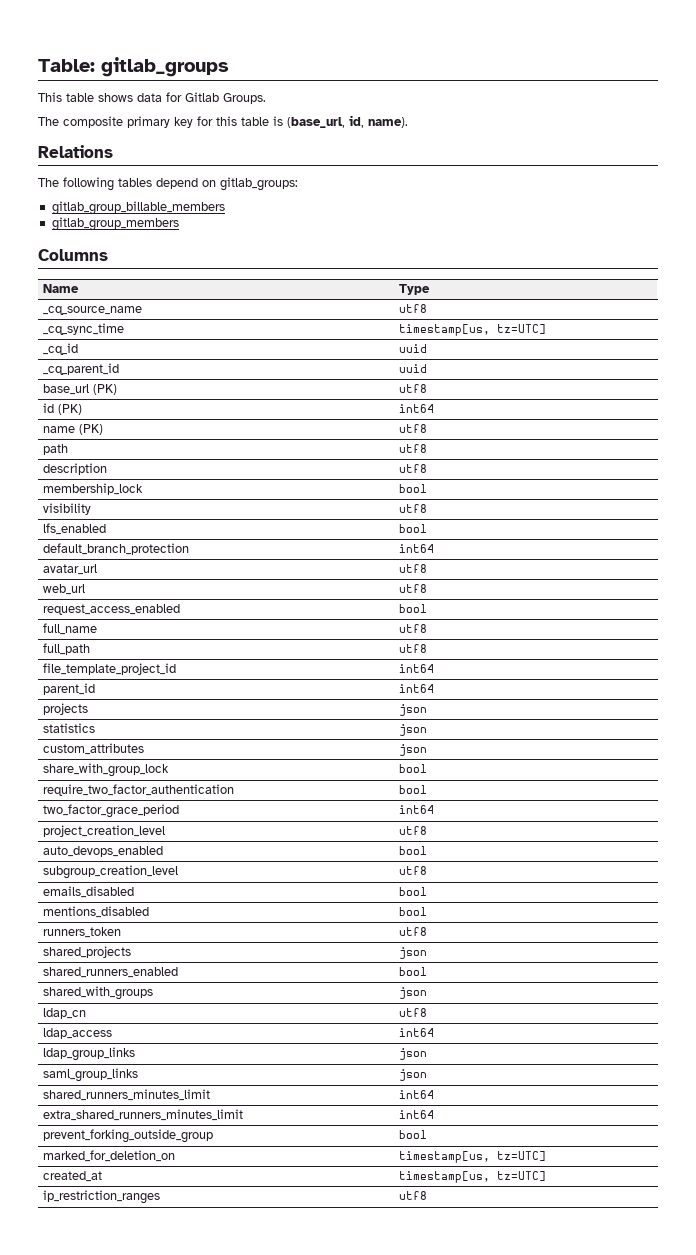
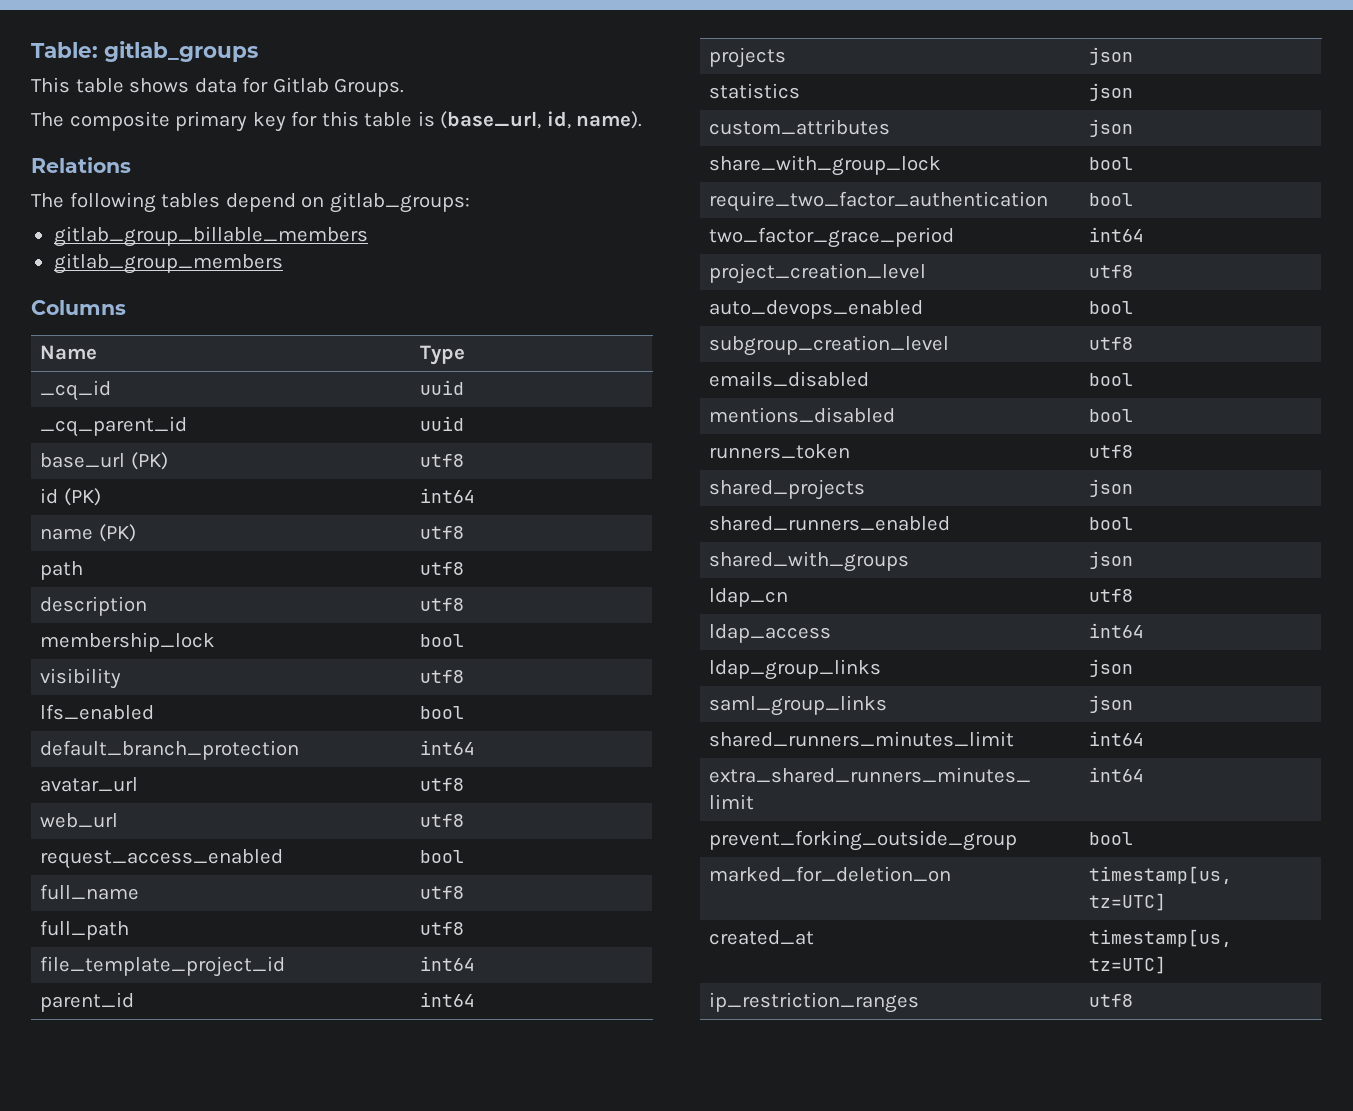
- _cq_source_name | utf8
- _cq_sync_time | timestamp[us, tz=UTC]

